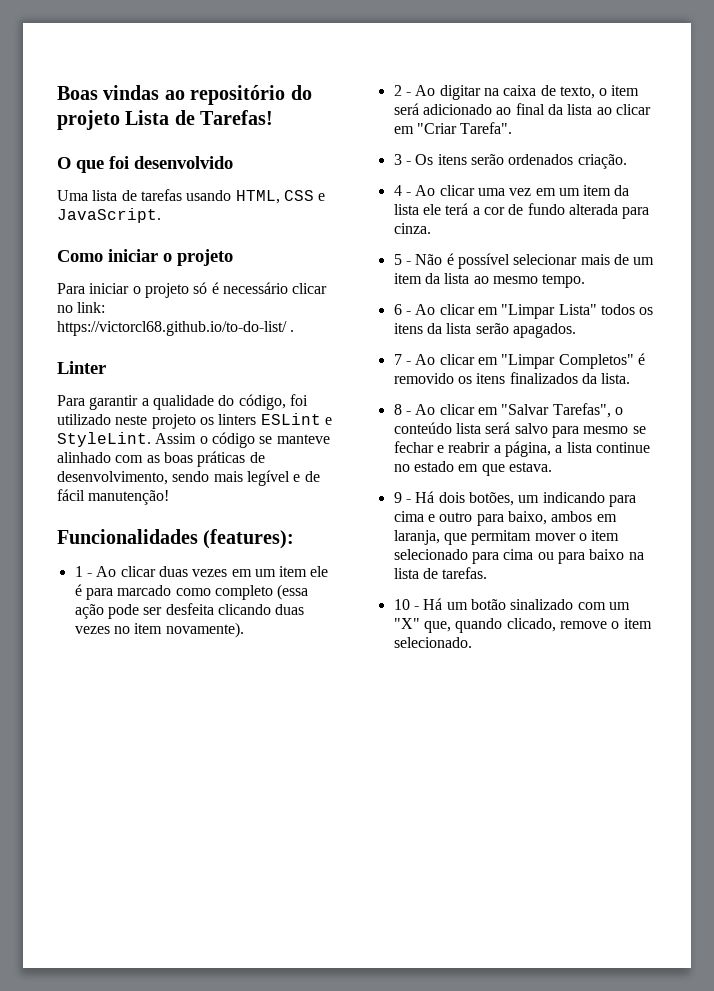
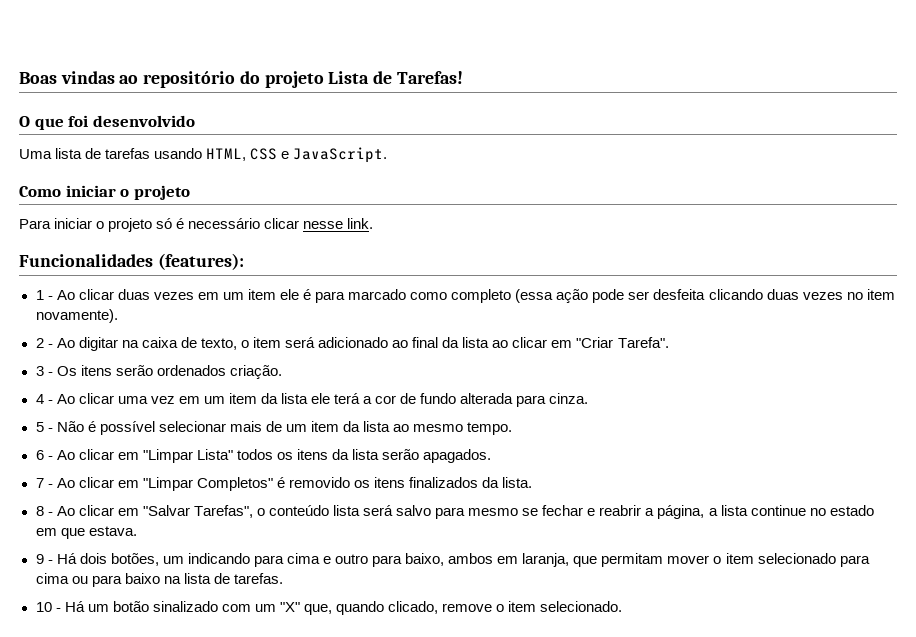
- Para iniciar o projeto só é necessário clicar no link: https://victorcl68.github.io/to-do-list/ .
- Linter
- Para garantir a qualidade do código, foi utilizado neste projeto os linters ESLint e StyleLint. Assim o código se manteve alinhado com as boas práticas de desenvolvimento, sendo mais legível e de fácil manutenção!
+ Para iniciar o projeto só é necessário clicar nesse link.

